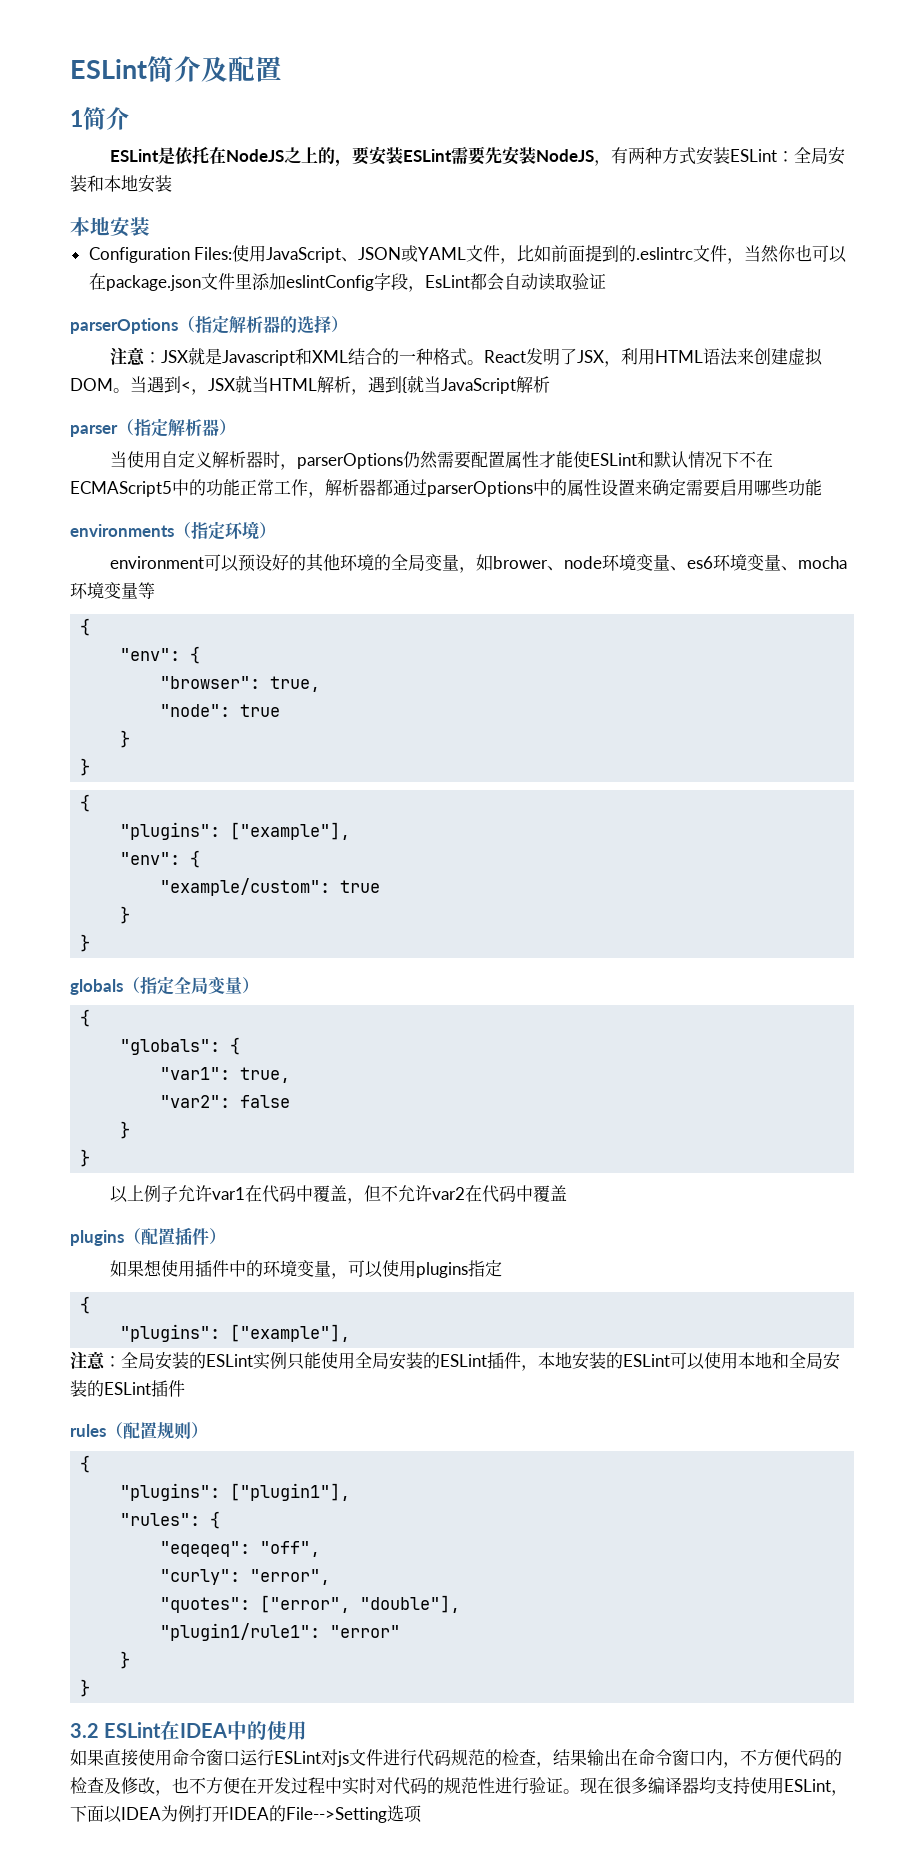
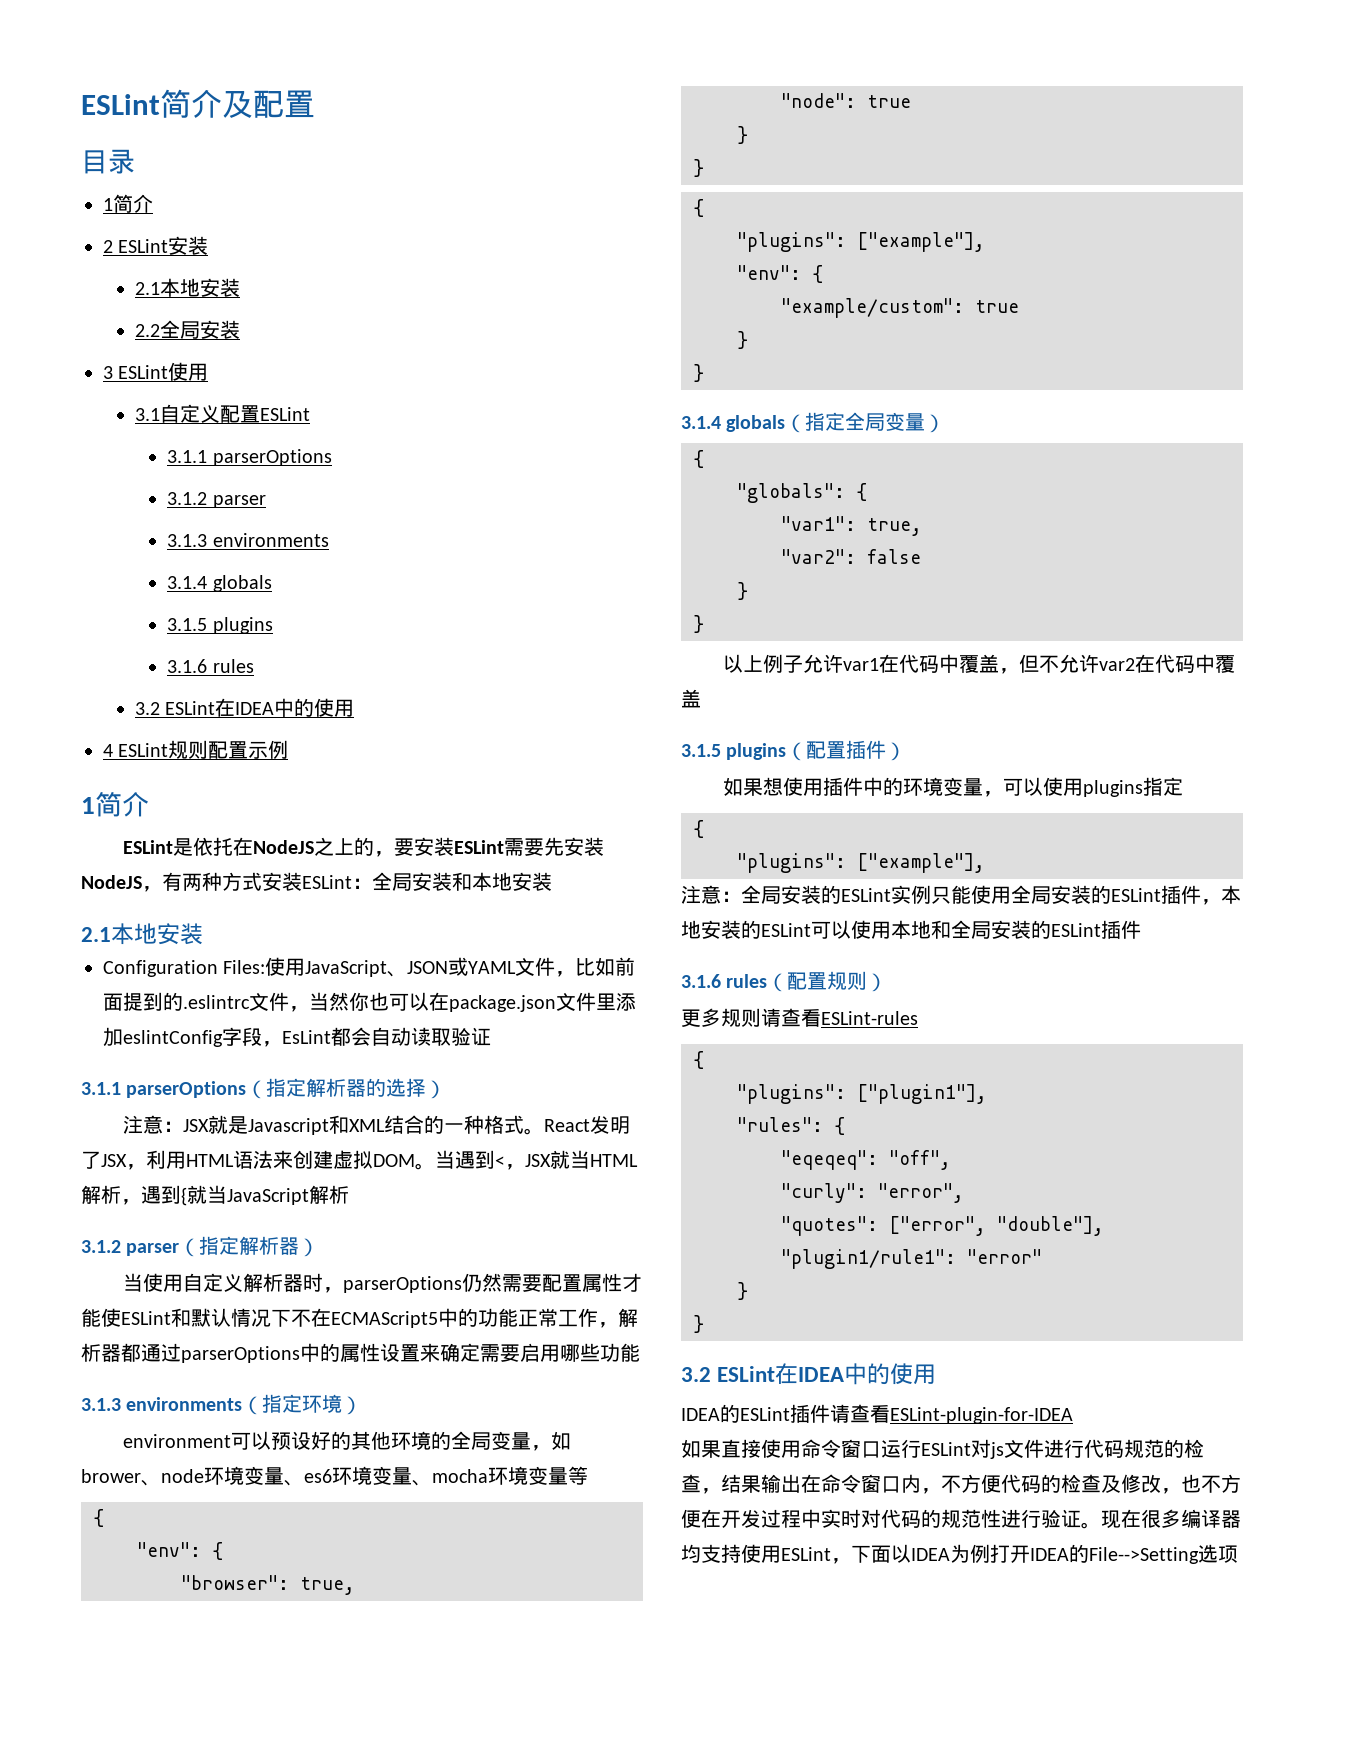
+ 目录
+ 1简介
+ 2 ESLint安装
+ 2.1本地安装
+ 2.2全局安装
+ 3 ESLint使用
+ 3.1自定义配置ESLint
+ 3.1.1 parserOptions
+ 3.1.2 parser
+ 3.1.3 environments
+ 3.1.4 globals
+ 3.1.5 plugins
+ 3.1.6 rules
+ 3.2 ESLint在IDEA中的使用
+ 4 ESLint规则配置示例
  ESLint是依托在NodeJS之上的，要安装ESLint需要先安装NodeJS，有两种方式安装ESLint：全局安装和本地安装
- 本地安装
+ 2.1本地安装
- parserOptions（指定解析器的选择）
+ 3.1.1 parserOptions（指定解析器的选择）
- parser（指定解析器）
+ 3.1.2 parser（指定解析器）
- environments（指定环境）
+ 3.1.3 environments（指定环境）
- globals（指定全局变量）
+ 3.1.4 globals（指定全局变量）
- plugins（配置插件）
+ 3.1.5 plugins（配置插件）
- rules（配置规则）
+ 3.1.6 rules（配置规则）
+ 更多规则请查看ESLint-rules
+ IDEA的ESLint插件请查看ESLint-plugin-for-IDEA

